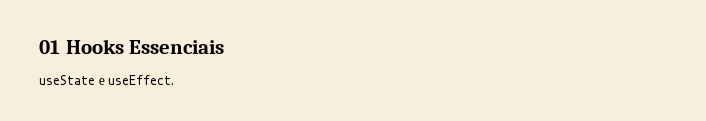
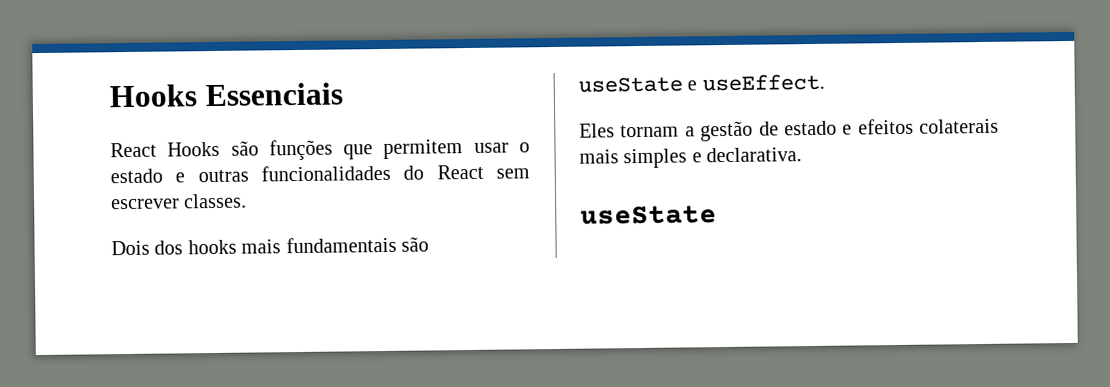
- 01 Hooks Essenciais
+ Hooks Essenciais
- useState e useEffect.
+ React Hooks são funções que permitem usar o estado e outras funcionalidades do React sem escrever classes.
+ Dois dos hooks mais fundamentais são useState e useEffect.
+ Eles tornam a gestão de estado e efeitos colaterais mais simples e declarativa.
+ useState

